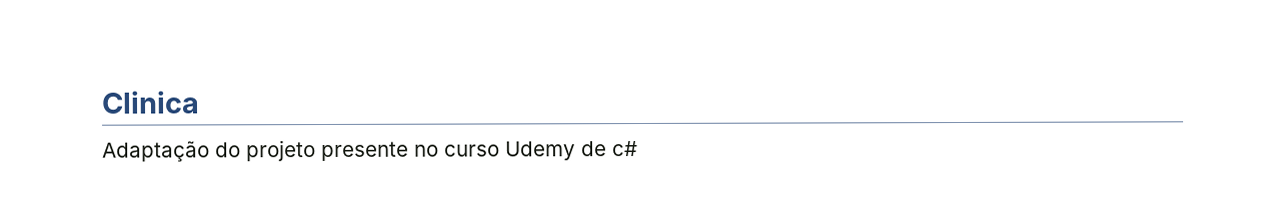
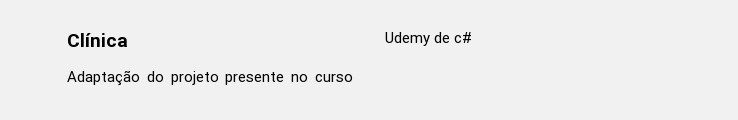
- Clinica
+ Clínica

